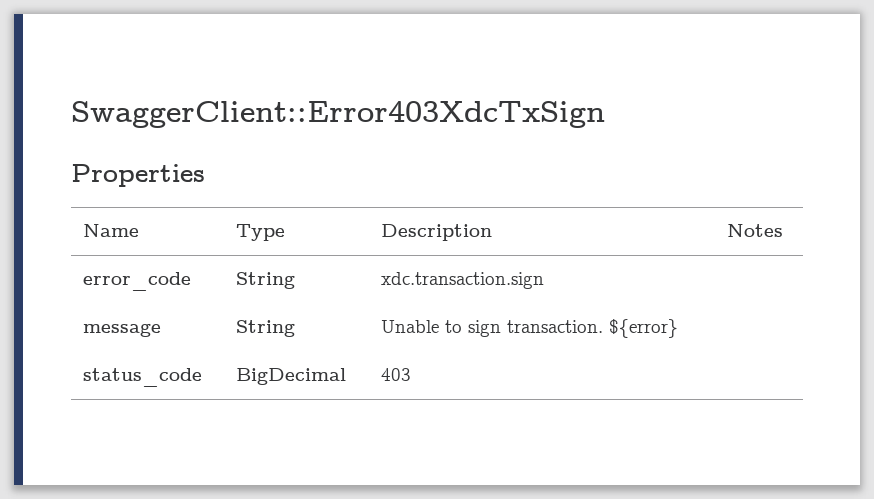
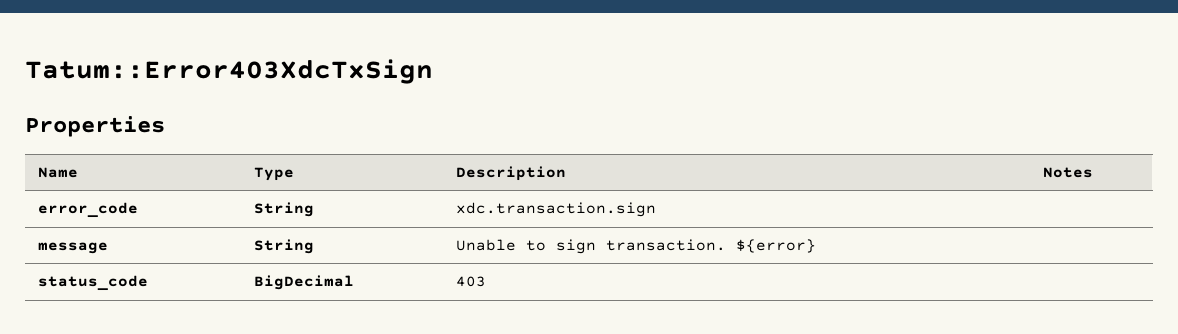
- SwaggerClient::Error403XdcTxSign
+ Tatum::Error403XdcTxSign

